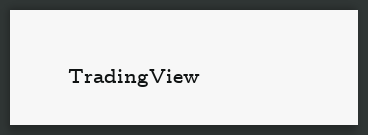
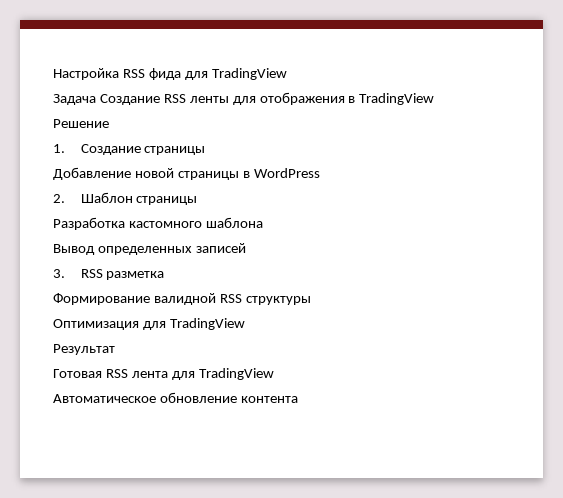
- TradingView
+ Настройка RSS фида для TradingView
+ Задача Создание RSS ленты для отображения в TradingView
+ Решение
+ 1. Создание страницы
+ Добавление новой страницы в WordPress
+ 2. Шаблон страницы
+ Разработка кастомного шаблона
+ Вывод определенных записей
+ 3. RSS разметка
+ Формирование валидной RSS структуры
+ Оптимизация для TradingView
+ Результат
+ Готовая RSS лента для TradingView
+ Автоматическое обновление контента

